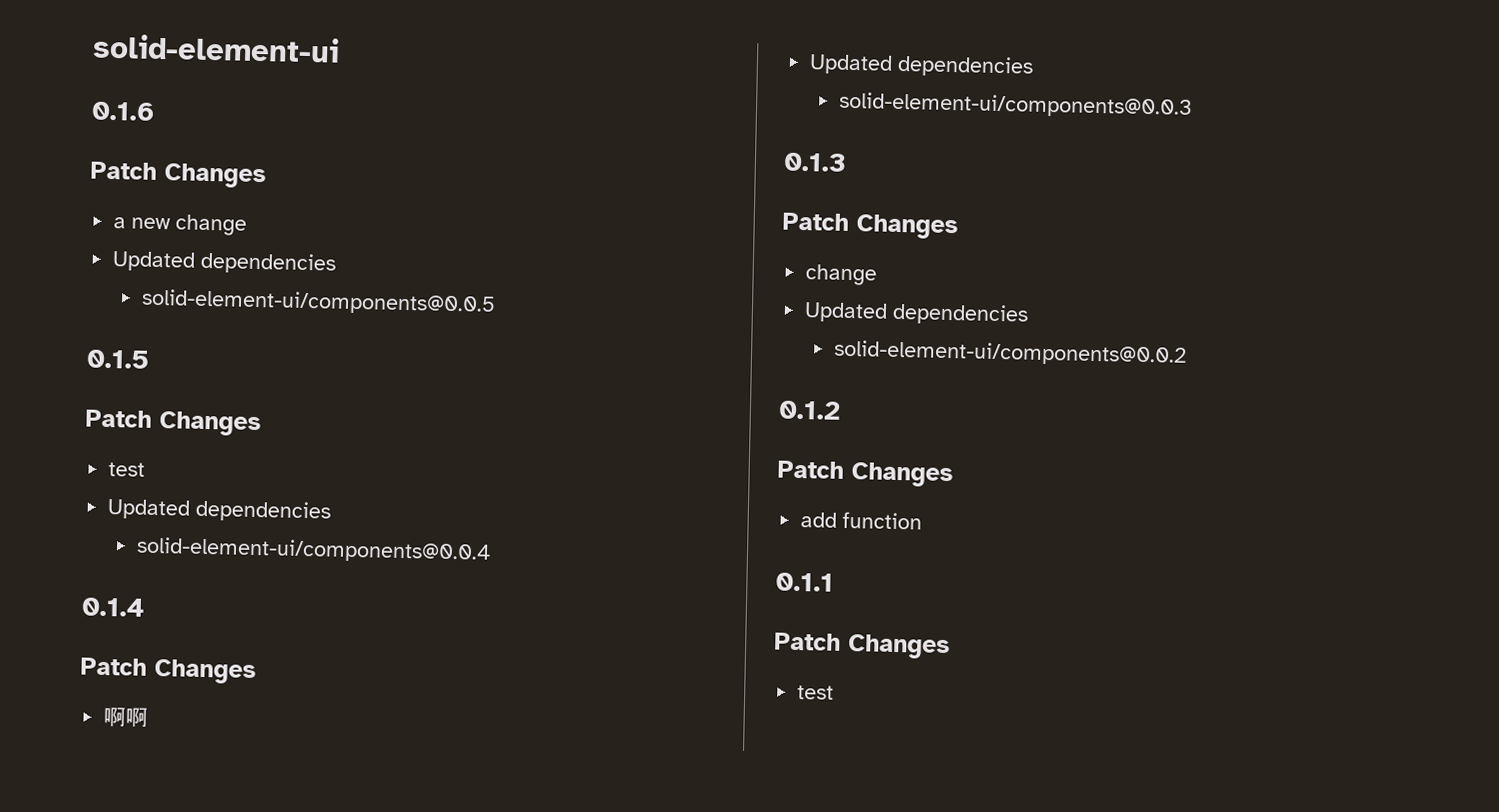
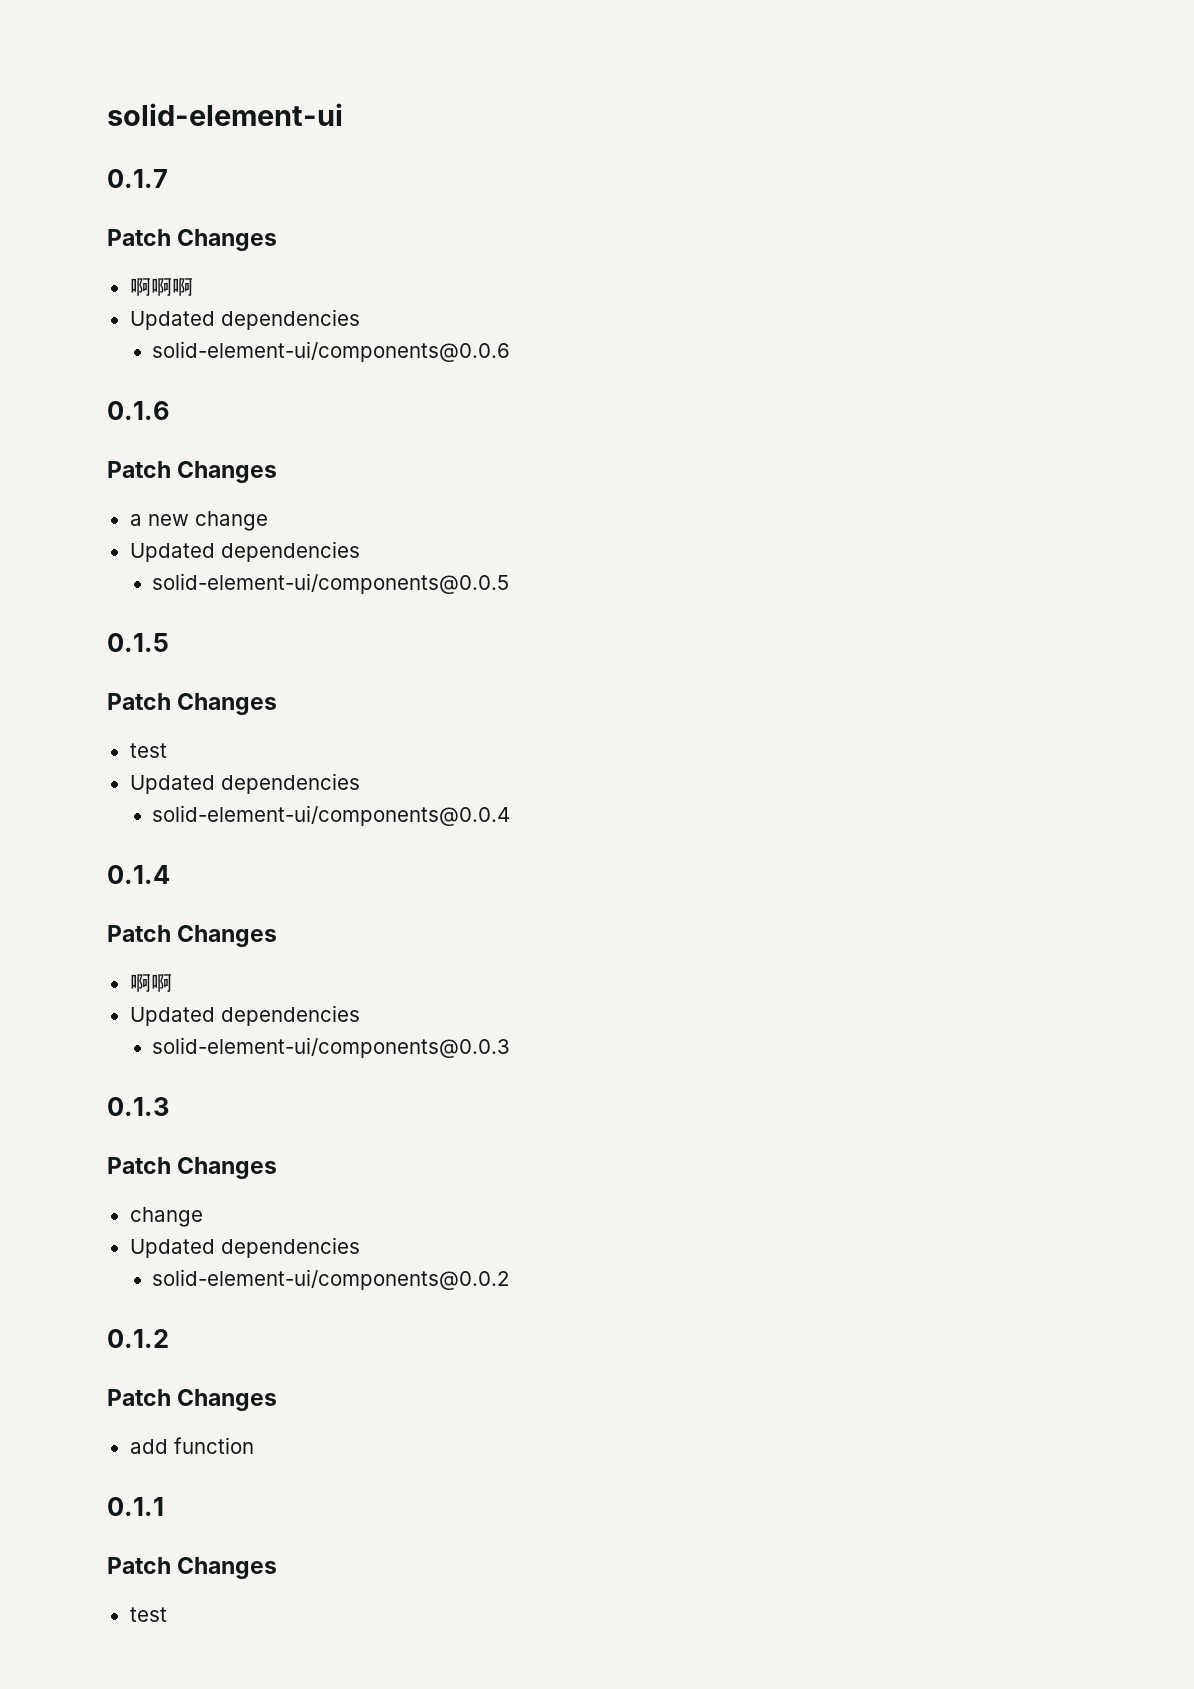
+ 0.1.7
+ Patch Changes
+ 啊啊啊
+ Updated dependencies
+ solid-element-ui/components@0.0.6

